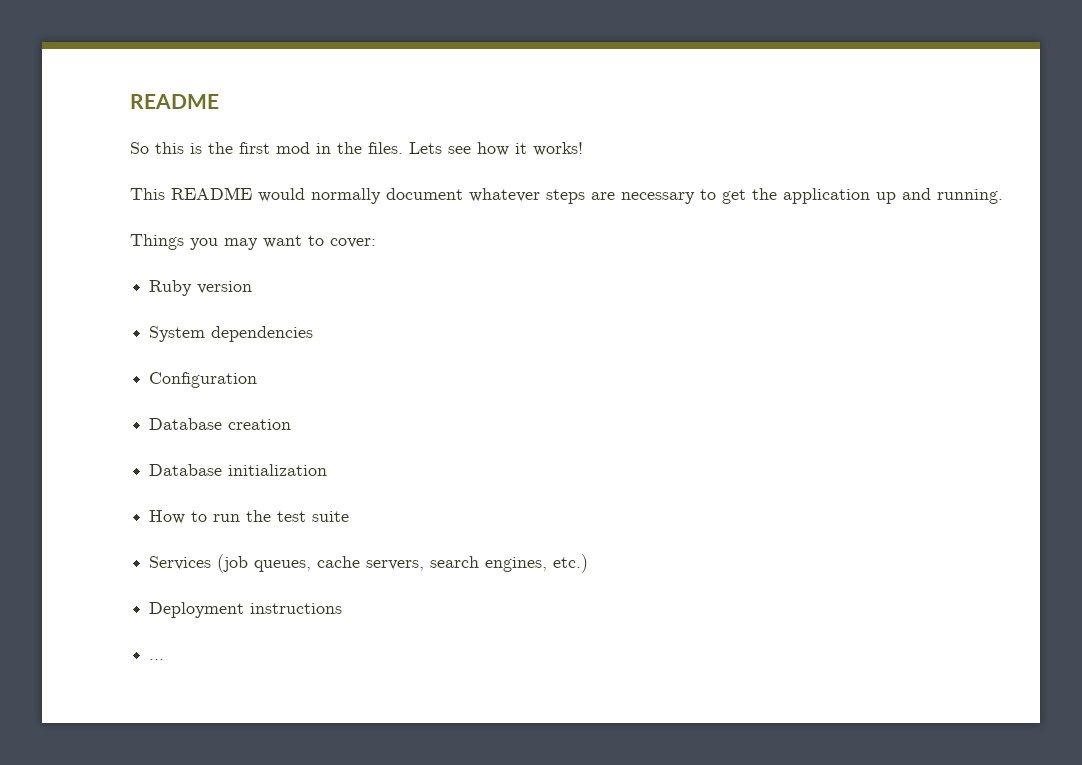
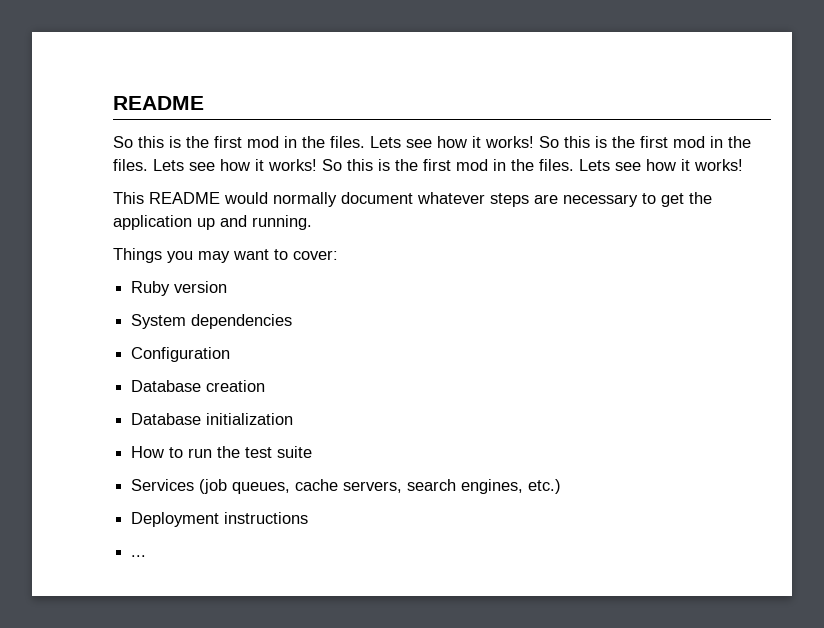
- Lets see how it works!
+ Lets see how it works! So this is the first mod in the files. Lets see how it works! So this is the first mod in the files. Lets see how it works!

